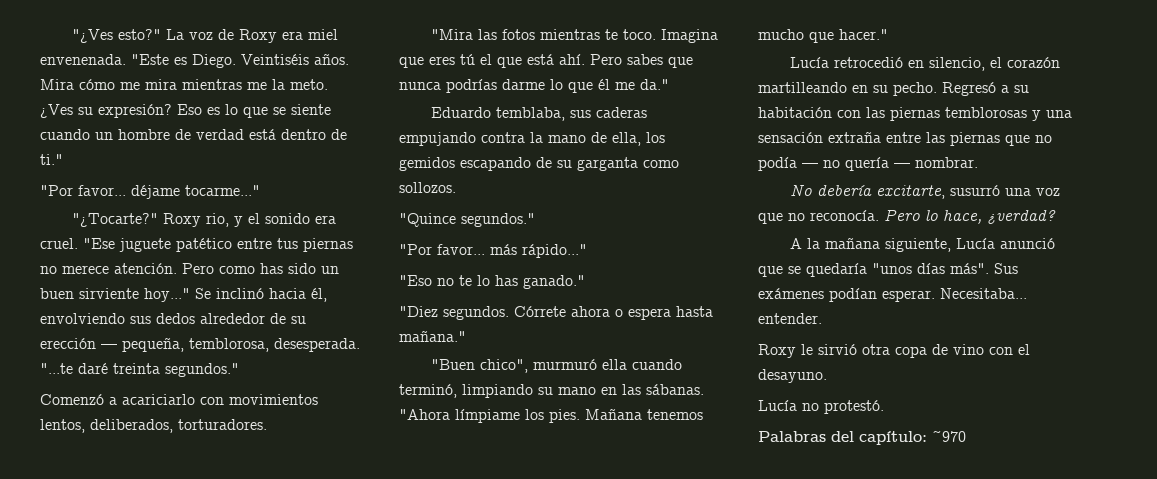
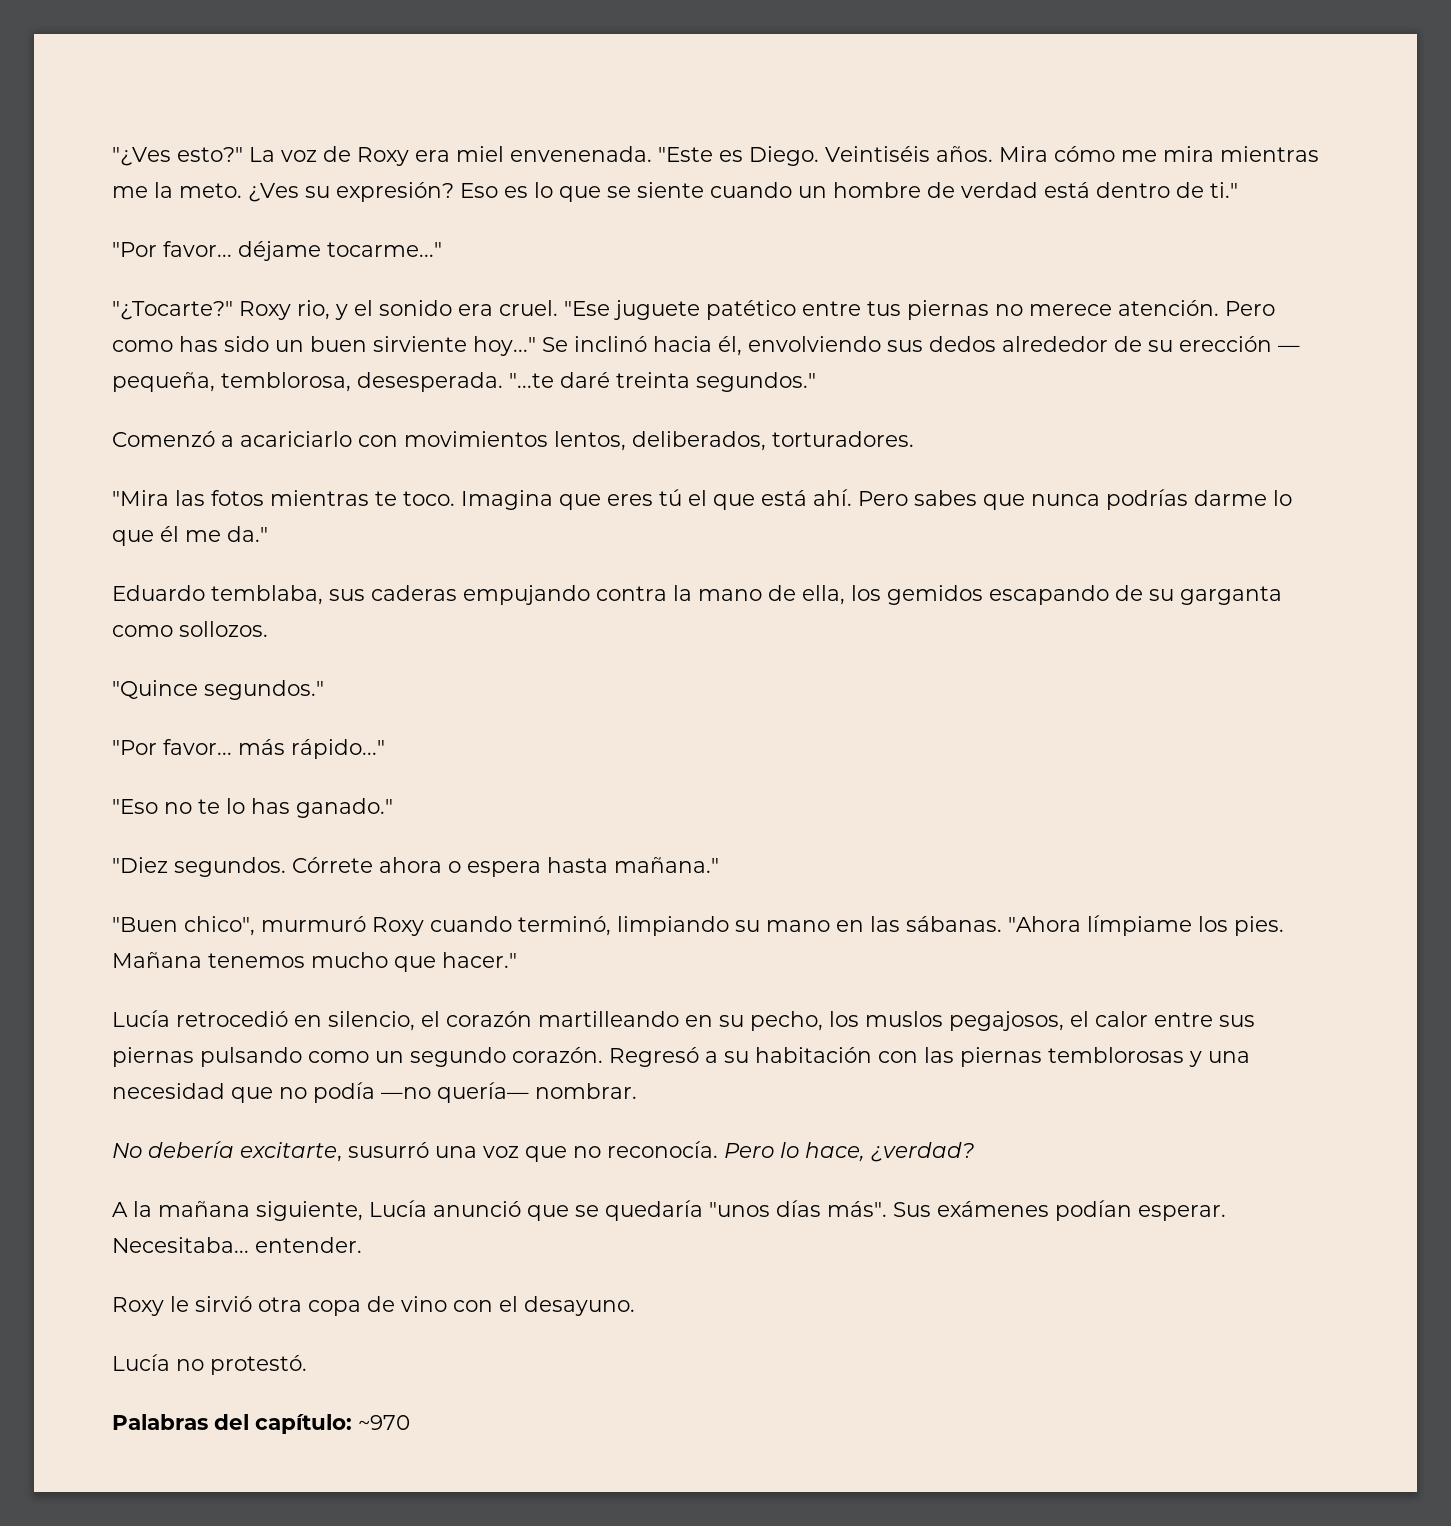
- "Buen chico", murmuró ella cuando terminó, limpiando su mano en las sábanas.
+ "Buen chico", murmuró Roxy cuando terminó, limpiando su mano en las sábanas.
- Lucía retrocedió en silencio, el corazón martilleando en su pecho.
+ Lucía retrocedió en silencio, el corazón martilleando en su pecho, los muslos pegajosos, el calor entre sus piernas pulsando como un segundo corazón.
- Regresó a su habitación con las piernas temblorosas y una sensación extraña entre las piernas que no podía — no quería — nombrar.
+ Regresó a su habitación con las piernas temblorosas y una necesidad que no podía —no quería— nombrar.

